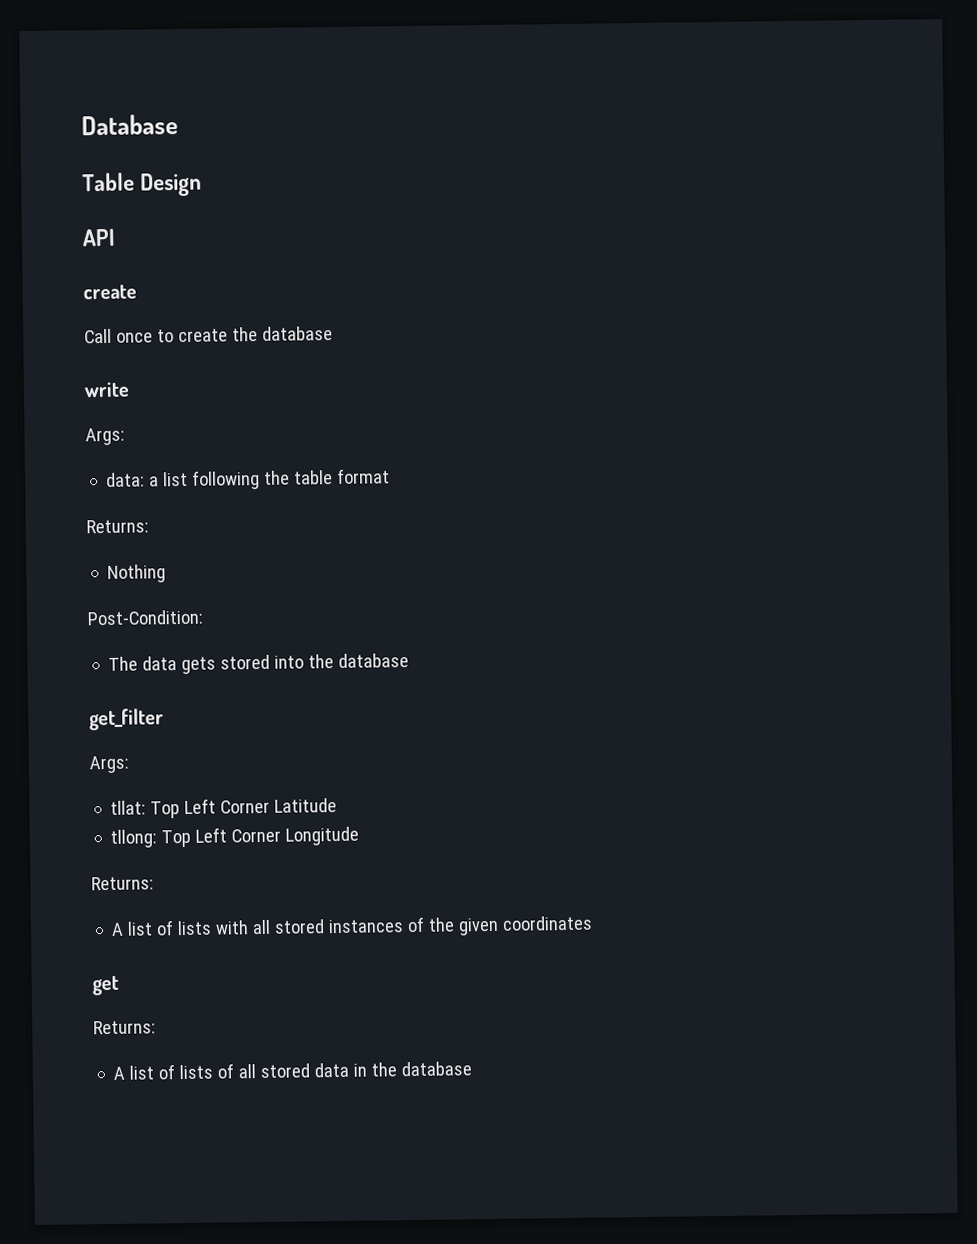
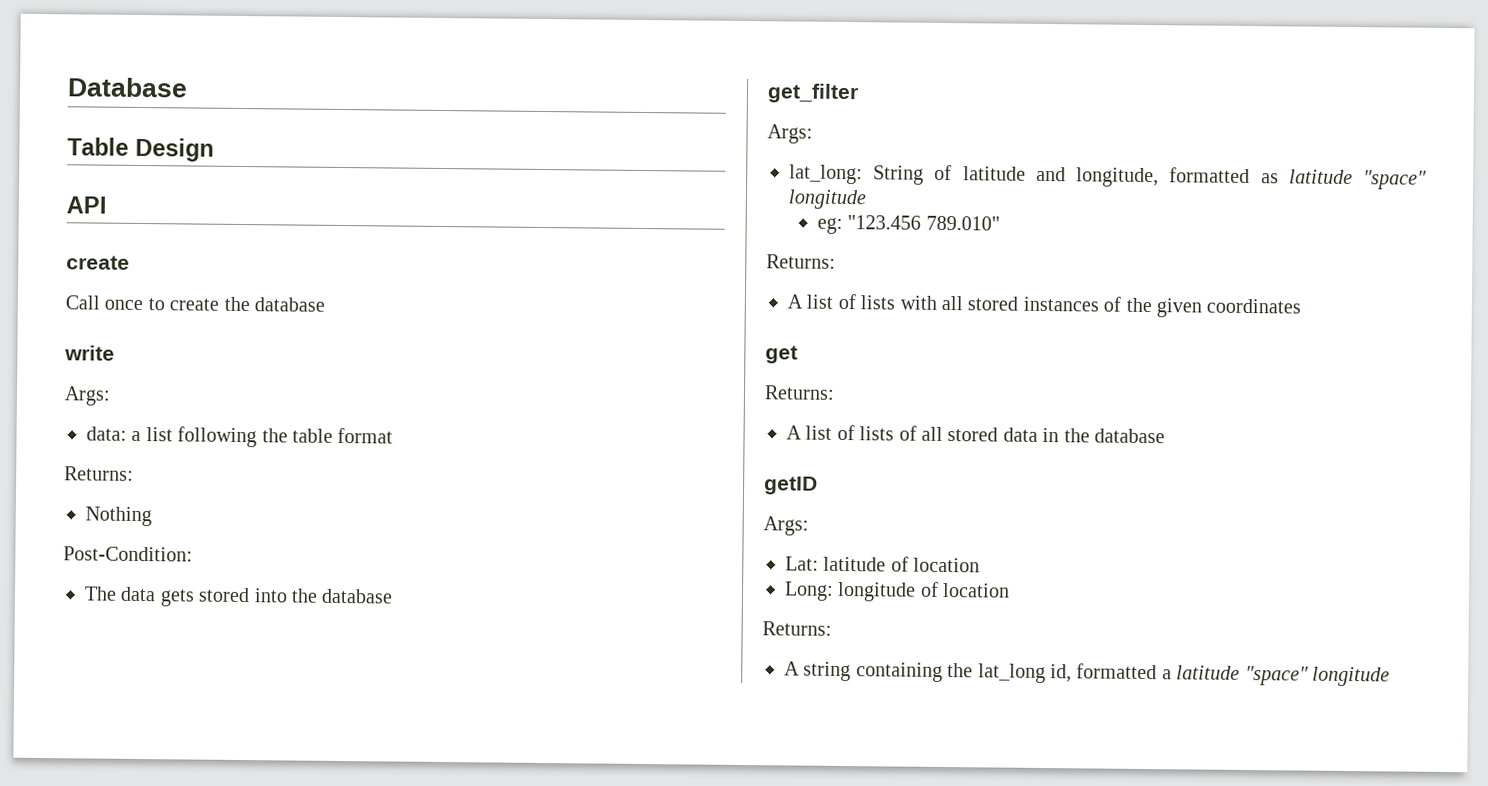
- tllat: Top Left Corner Latitude
- tllong: Top Left Corner Longitude
+ lat_long: String of latitude and longitude, formatted as latitude "space" longitude
+ eg: "123.456 789.010"
+ getID
+ Args:
+ Lat: latitude of location
+ Long: longitude of location
+ Returns:
+ A string containing the lat_long id, formatted a latitude "space" longitude

